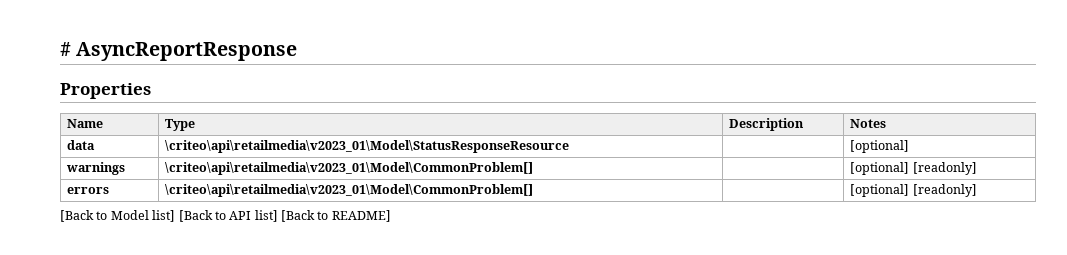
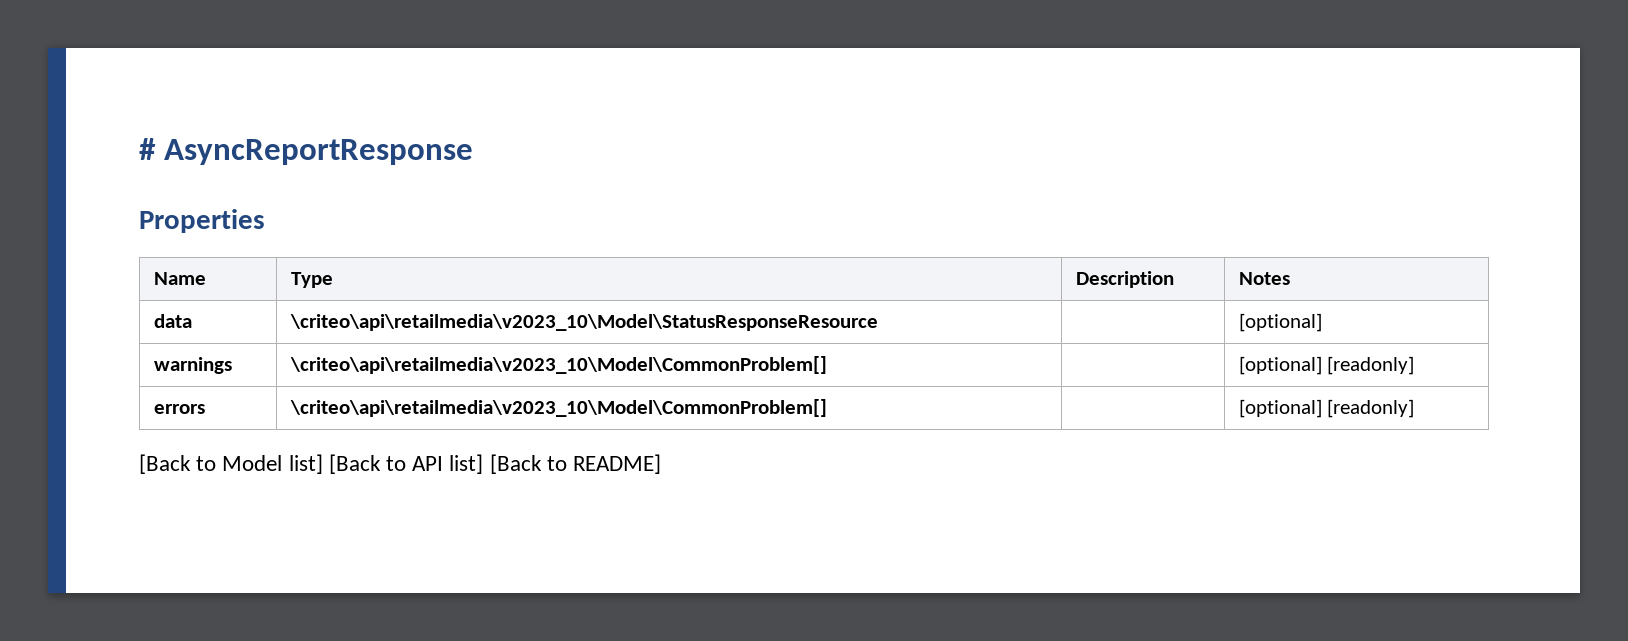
- data | \criteo\api\retailmedia\v2023_01\Model\StatusResponseResource | | [optional]
+ data | \criteo\api\retailmedia\v2023_10\Model\StatusResponseResource | | [optional]
- warnings | \criteo\api\retailmedia\v2023_01\Model\CommonProblem[] | | [optional] [readonly]
+ warnings | \criteo\api\retailmedia\v2023_10\Model\CommonProblem[] | | [optional] [readonly]
- errors | \criteo\api\retailmedia\v2023_01\Model\CommonProblem[] | | [optional] [readonly]
+ errors | \criteo\api\retailmedia\v2023_10\Model\CommonProblem[] | | [optional] [readonly]

